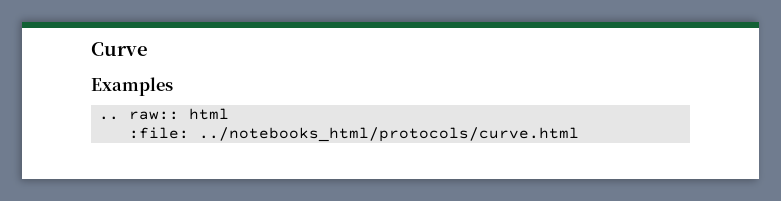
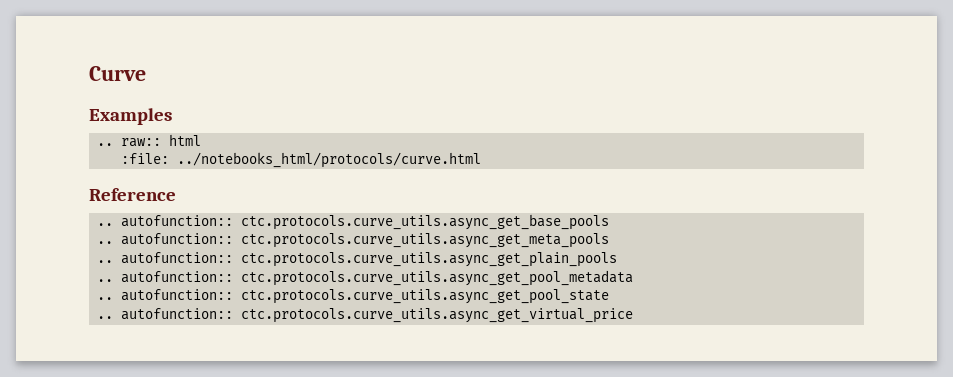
+ Reference
+ .. autofunction:: ctc.protocols.curve_utils.async_get_base_pools
+ .. autofunction:: ctc.protocols.curve_utils.async_get_meta_pools
+ .. autofunction:: ctc.protocols.curve_utils.async_get_plain_pools
+ .. autofunction:: ctc.protocols.curve_utils.async_get_pool_metadata
+ .. autofunction:: ctc.protocols.curve_utils.async_get_pool_state
+ .. autofunction:: ctc.protocols.curve_utils.async_get_virtual_price

